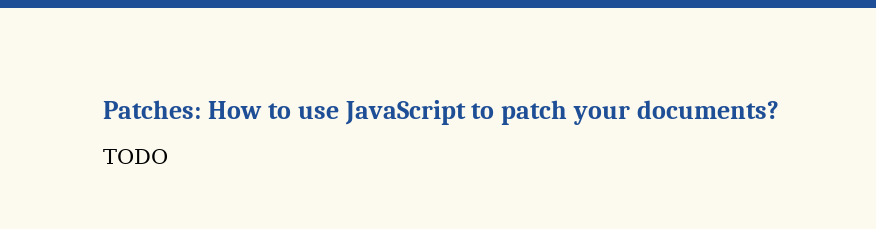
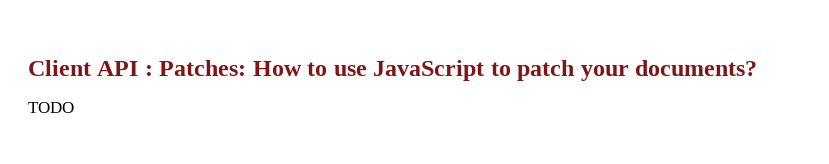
- Patches: How to use JavaScript to patch your documents?
+ Client API : Patches: How to use JavaScript to patch your documents?

